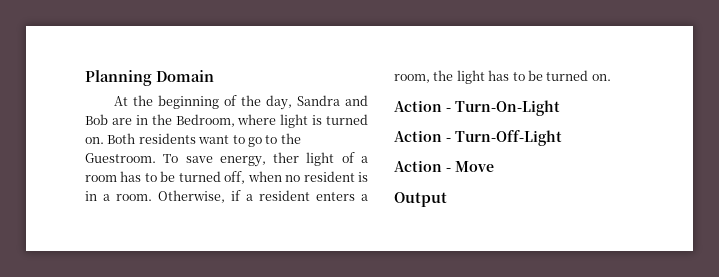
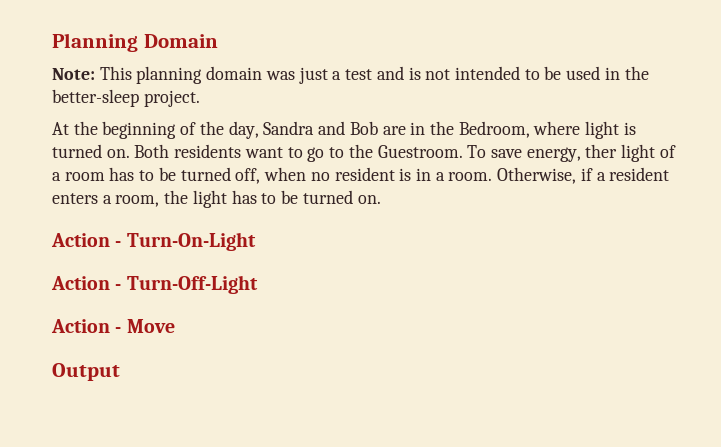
+ Note: This planning domain was just a test and is not intended to be used in the better-sleep project.

